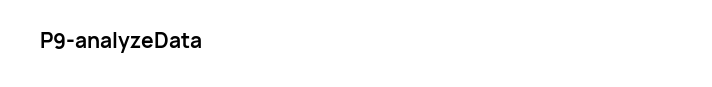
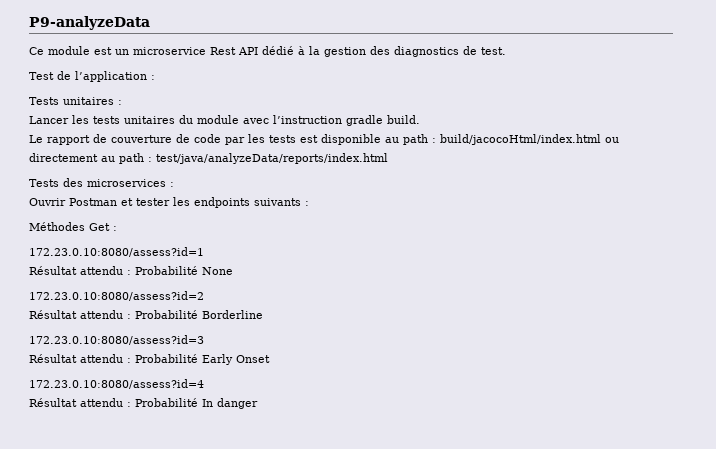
+ Ce module est un microservice Rest API dédié à la gestion des diagnostics de test.
+ Test de l’application :
+ Tests unitaires :
+ Lancer les tests unitaires du module avec l’instruction gradle build.
+ Le rapport de couverture de code par les tests est disponible au path : build/jacocoHtml/index.html ou directement au path : test/java/analyzeData/reports/index.html
+ Tests des microservices :
+ Ouvrir Postman et tester les endpoints suivants :
+ Méthodes Get :
+ 172.23.0.10:8080/assess?id=1
+ Résultat attendu : Probabilité None
+ 172.23.0.10:8080/assess?id=2
+ Résultat attendu : Probabilité Borderline
+ 172.23.0.10:8080/assess?id=3
+ Résultat attendu : Probabilité Early Onset
+ 172.23.0.10:8080/assess?id=4
+ Résultat attendu : Probabilité In danger

